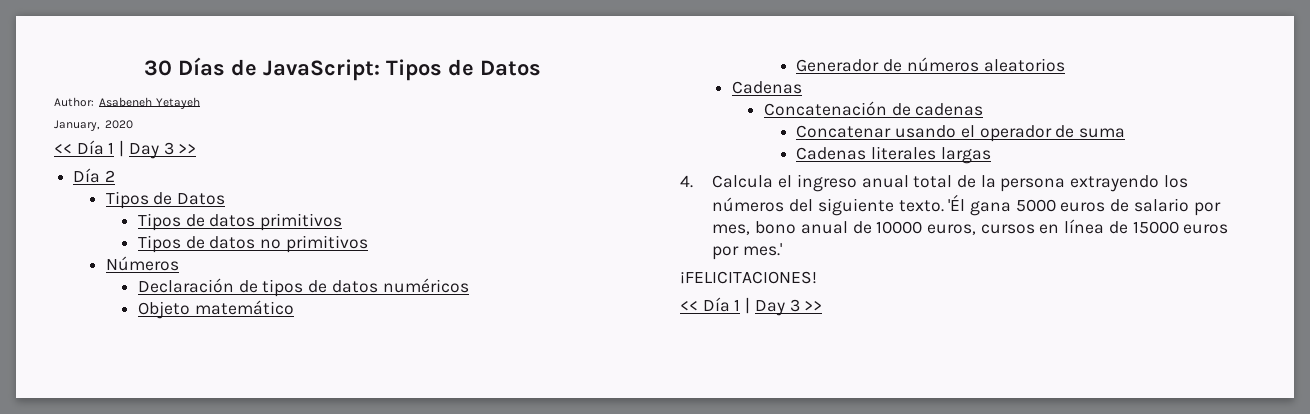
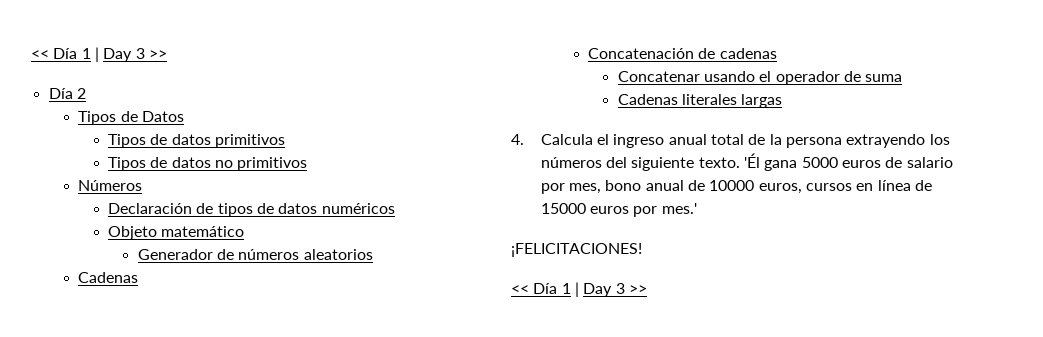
- 30 Días de JavaScript: Tipos de Datos
- Author: Asabeneh Yetayeh
- January, 2020

